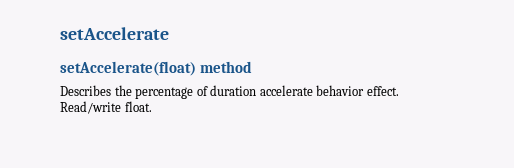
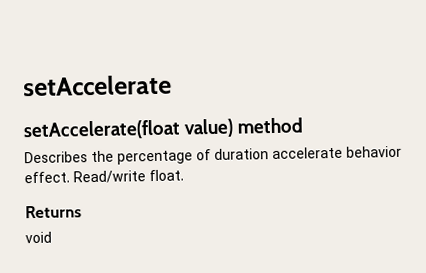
- setAccelerate(float) method
+ setAccelerate(float value) method
+ Returns
+ void

